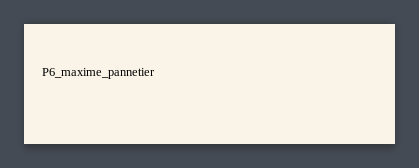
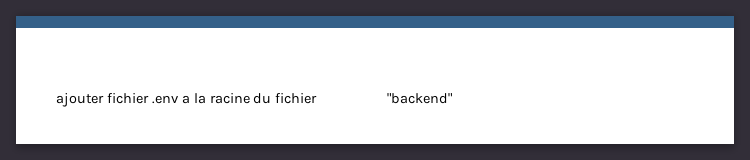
- P6_maxime_pannetier
+ ajouter fichier .env a la racine du fichier "backend"

